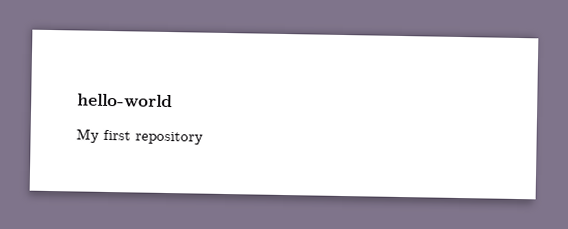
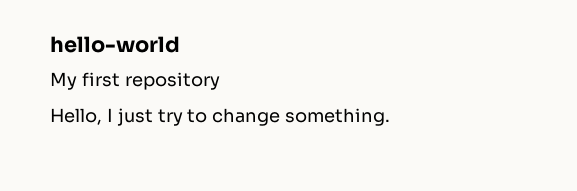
+ Hello, I just try to change something.

